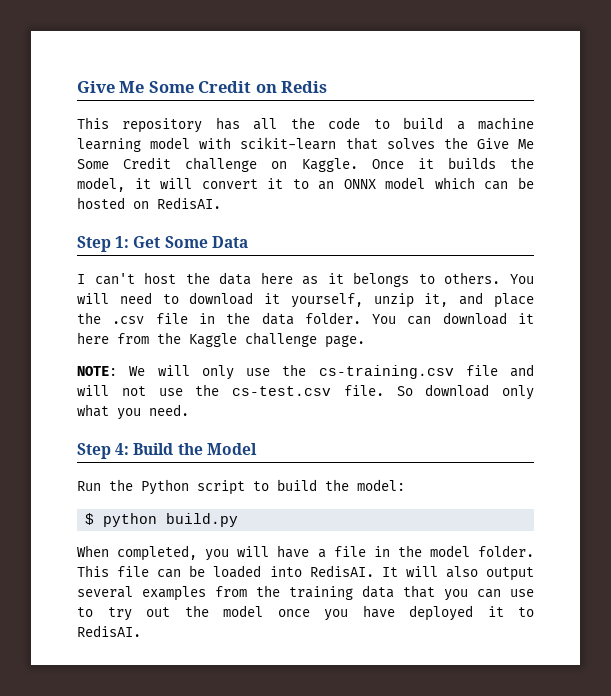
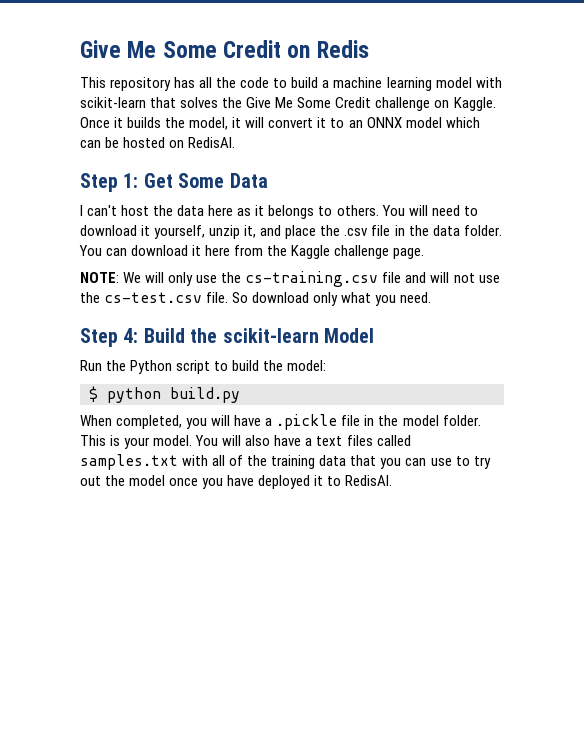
- Step 4: Build the Model
+ Step 4: Build the scikit-learn Model
- When completed, you will have a file in the model folder.
+ When completed, you will have a .pickle file in the model folder.
- This file can be loaded into RedisAI. It will also output several examples from the training data that you can use to try out the model once you have deployed it to RedisAI.
+ This is your model. You will also have a text files called samples.txt with all of the training data that you can use to try out the model once you have deployed it to RedisAI.

